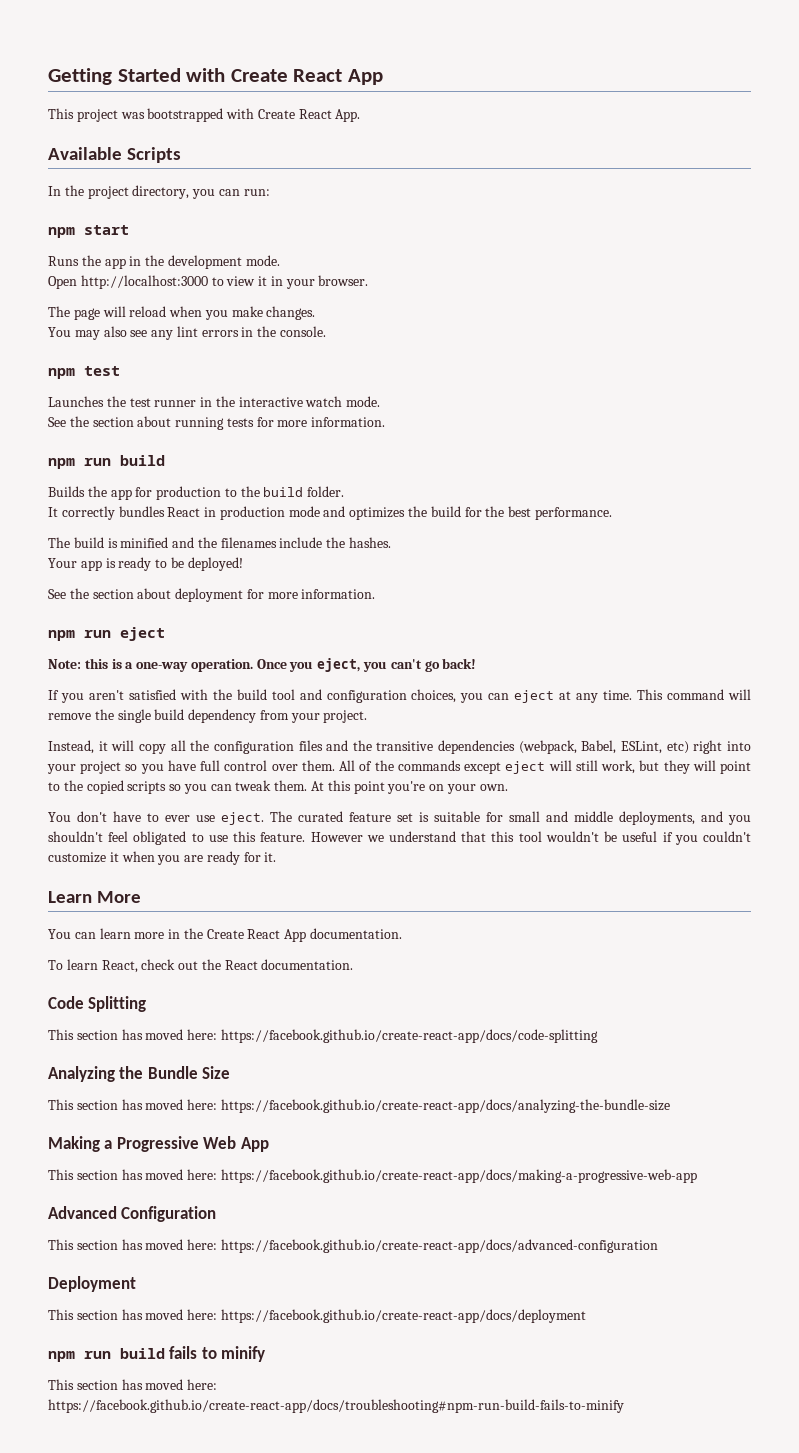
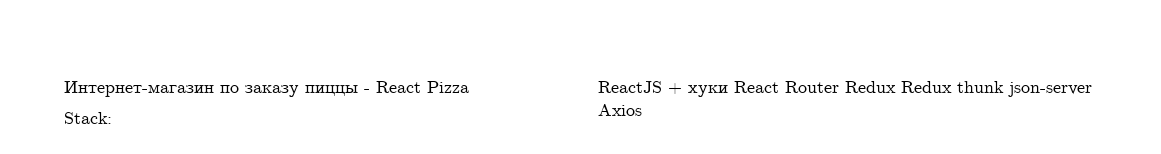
- Getting Started with Create React App
- This project was bootstrapped with Create React App.
- Available Scripts
- In the project directory, you can run:
- npm start
- Runs the app in the development mode.
- Open http://localhost:3000 to view it in your browser.
- The page will reload when you make changes.
- You may also see any lint errors in the console.
- npm test
- Launches the test runner in the interactive watch mode.
- See the section about running tests for more information.
- npm run build
- Builds the app for production to the build folder.
- It correctly bundles React in production mode and optimizes the build for the best performance.
- The build is minified and the filenames include the hashes.
- Your app is ready to be deployed!
- See the section about deployment for more information.
- npm run eject
- Note: this is a one-way operation. Once you eject, you can't go back!
- If you aren't satisfied with the build tool and configuration choices, you can eject at any time. This command will remove the single build dependency from your project.
- Instead, it will copy all the configuration files and the transitive dependencies (webpack, Babel, ESLint, etc) right into your project so you have full control over them. All of the commands except eject will still work, but they will point to the copied scripts so you can tweak them. At this point you're on your own.
- You don't have to ever use eject. The curated feature set is suitable for small and middle deployments, and you shouldn't feel obligated to use this feature. However we understand that this tool wouldn't be useful if you couldn't customize it when you are ready for it.
- Learn More
- You can learn more in the Create React App documentation.
- To learn React, check out the React documentation.
- Code Splitting
- This section has moved here: https://facebook.github.io/create-react-app/docs/code-splitting
- Analyzing the Bundle Size
- This section has moved here: https://facebook.github.io/create-react-app/docs/analyzing-the-bundle-size
- Making a Progressive Web App
- This section has moved here: https://facebook.github.io/create-react-app/docs/making-a-progressive-web-app
- Advanced Configuration
- This section has moved here: https://facebook.github.io/create-react-app/docs/advanced-configuration
- Deployment
- This section has moved here: https://facebook.github.io/create-react-app/docs/deployment
- npm run build fails to minify
- This section has moved here: https://facebook.github.io/create-react-app/docs/troubleshooting#npm-run-build-fails-to-minify
+ Интернет-магазин по заказу пиццы - React Pizza
+ Stack:
+ ReactJS + хуки React Router Redux Redux thunk json-server Axios

